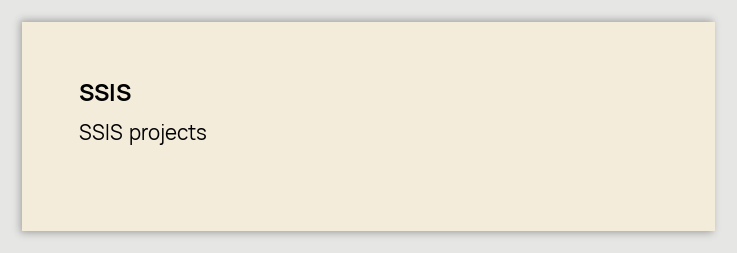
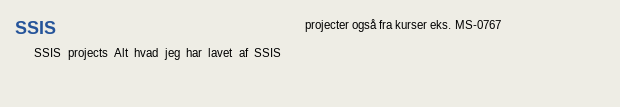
- SSIS projects
+ SSIS projects Alt hvad jeg har lavet af SSIS projecter også fra kurser eks. MS-0767

